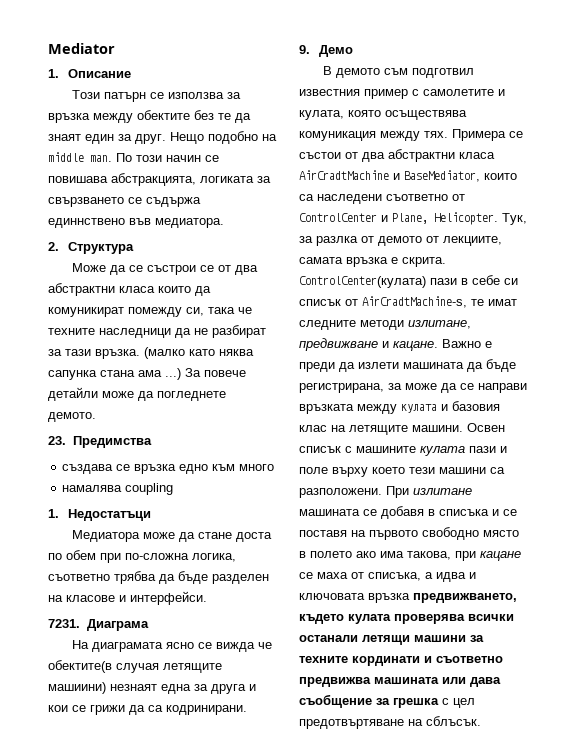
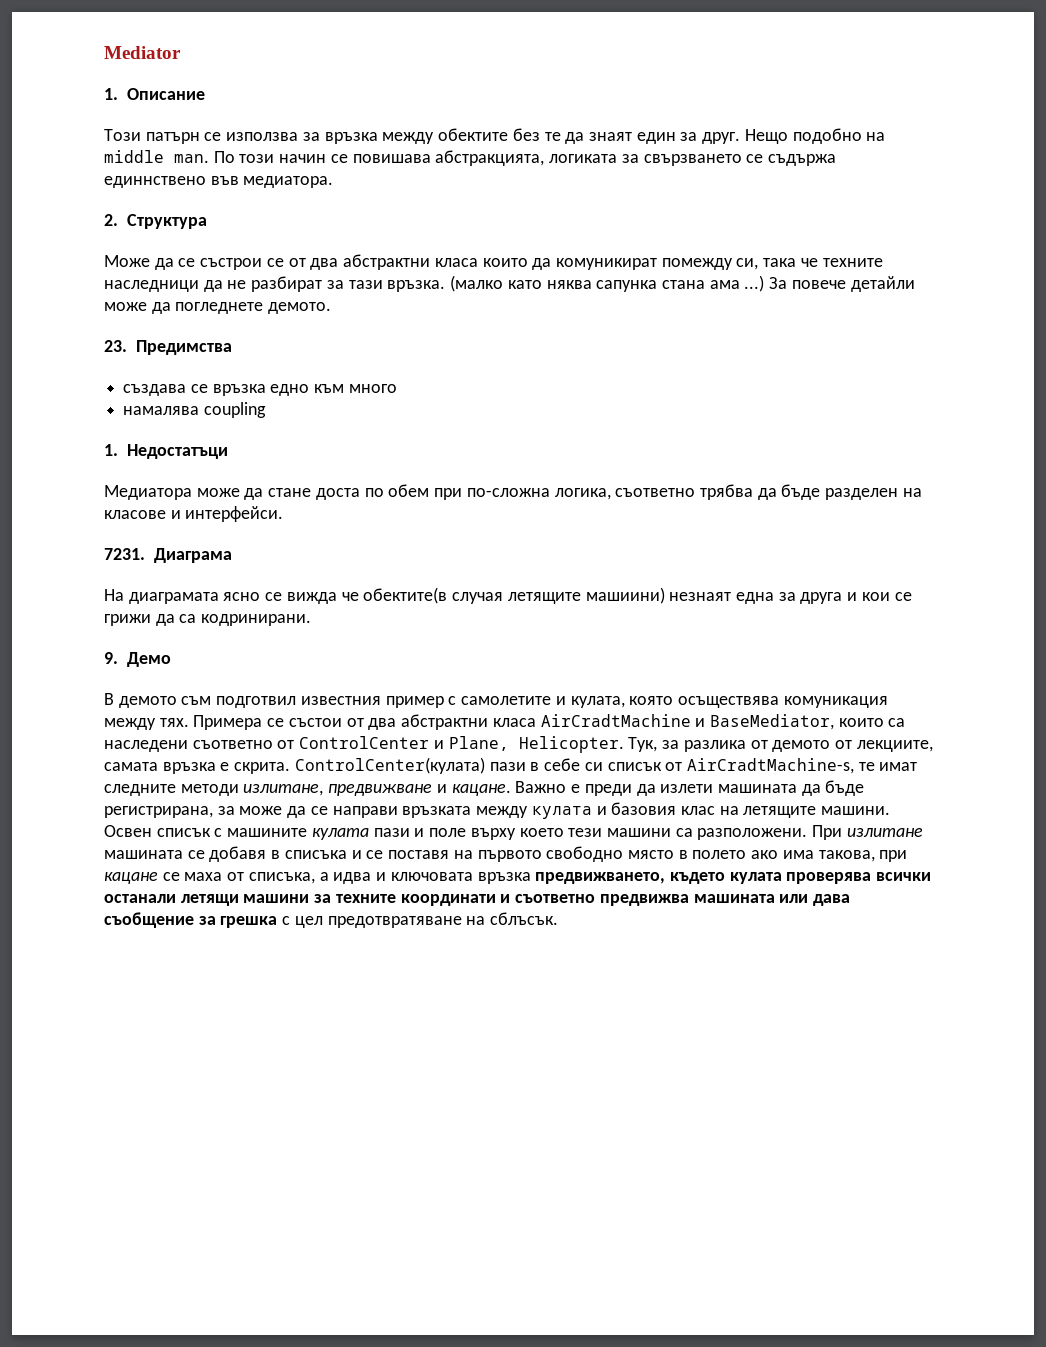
- Тук, за разлка от демото от лекциите, самата връзка е скрита.
+ Тук, за разлика от демото от лекциите, самата връзка е скрита.
- При излитане машината се добавя в списъка и се поставя на първото свободно място в полето ако има такова, при кацане се маха от списъка, а идва и ключовата връзка предвижването, където кулата проверява всички останали летящи машини за техните кординати и съответно предвижва машината или дава съобщение за грешка с цел предотвъртяване на сблъсък.
+ При излитане машината се добавя в списъка и се поставя на първото свободно място в полето ако има такова, при кацане се маха от списъка, а идва и ключовата връзка предвижването, където кулата проверява всички останали летящи машини за техните координати и съответно предвижва машината или дава съобщение за грешка с цел предотвратяване на сблъсък.

